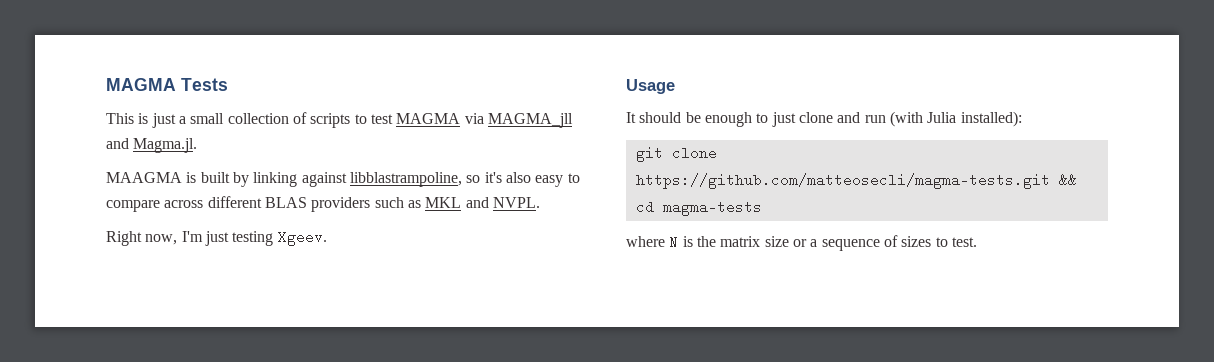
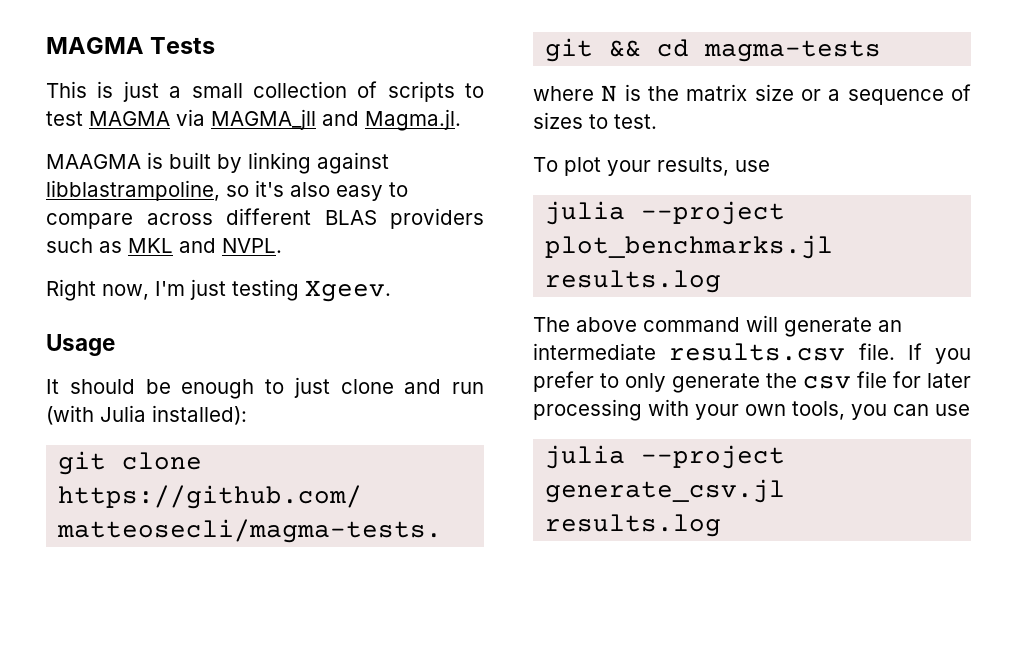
+ To plot your results, use
+ julia --project plot_benchmarks.jl results.log
+ The above command will generate an intermediate results.csv file. If you prefer to only generate the csv file for later processing with your own tools, you can use
+ julia --project generate_csv.jl results.log

